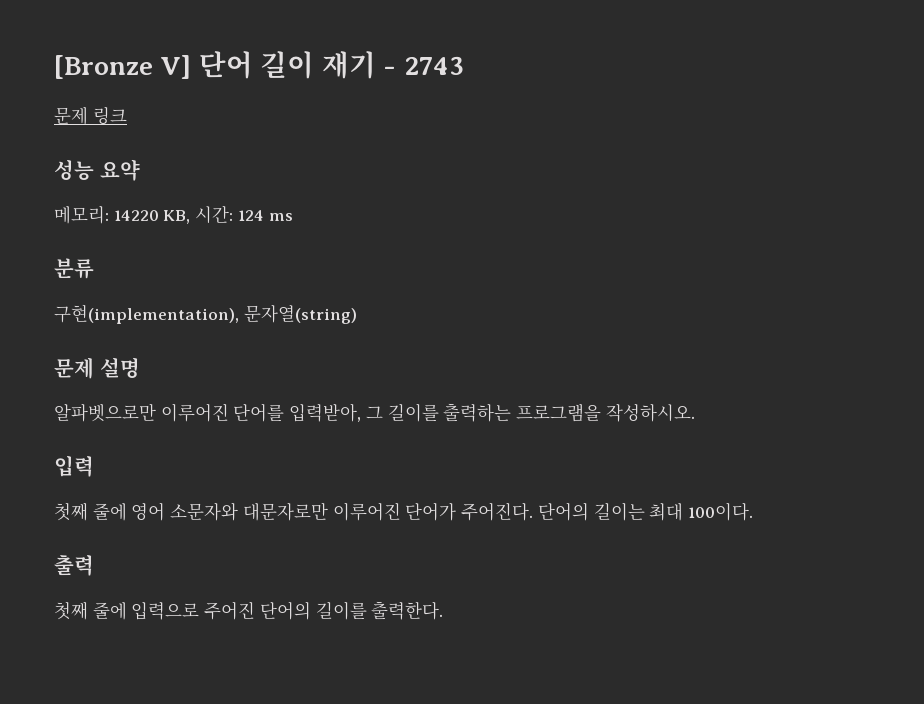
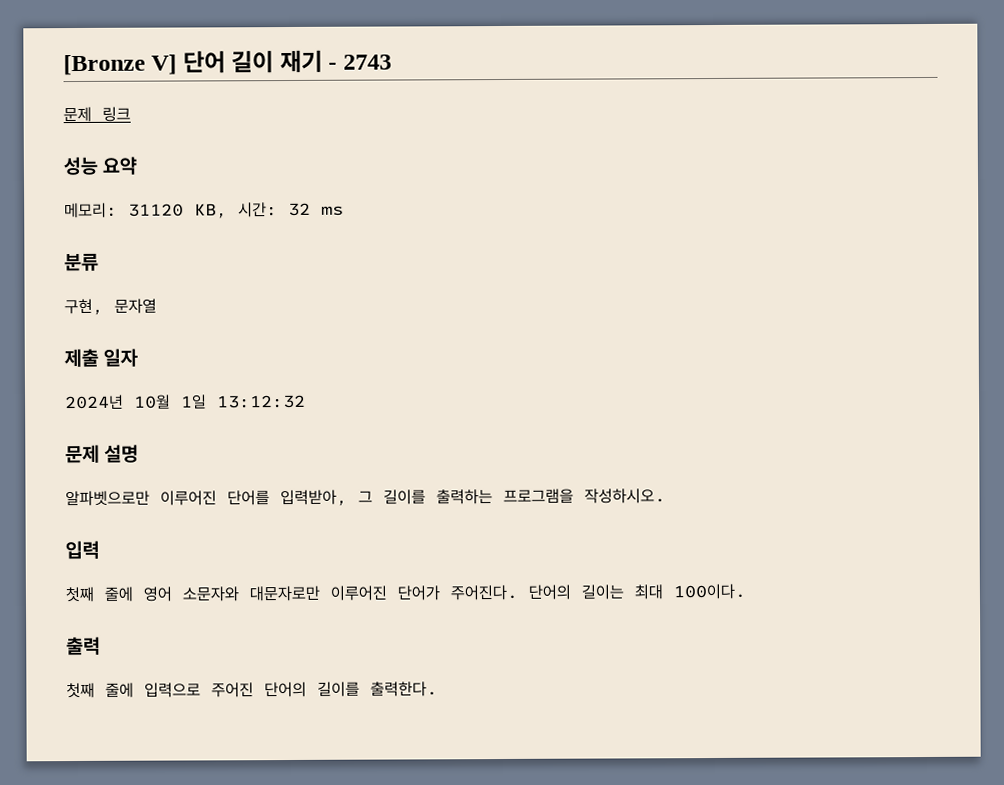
- 메모리: 14220 KB, 시간: 124 ms
+ 메모리: 31120 KB, 시간: 32 ms
- 구현(implementation), 문자열(string)
+ 구현, 문자열
+ 제출 일자
+ 2024년 10월 1일 13:12:32

